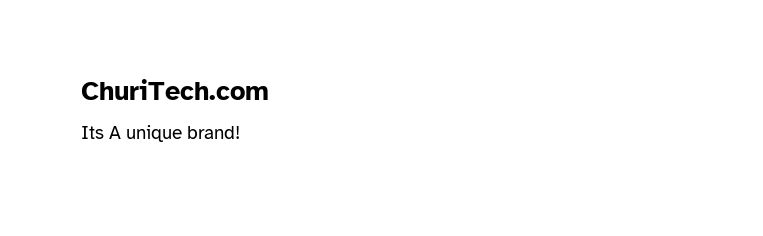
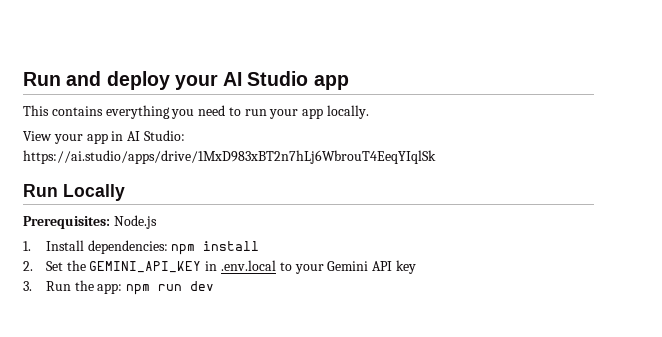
- ChuriTech.com
- Its A unique brand!
+ Run and deploy your AI Studio app
+ This contains everything you need to run your app locally.
+ View your app in AI Studio: https://ai.studio/apps/drive/1MxD983xBT2n7hLj6WbrouT4EeqYIqlSk
+ Run Locally
+ Prerequisites: Node.js
+ 1. Install dependencies: npm install
+ 2. Set the GEMINI_API_KEY in .env.local to your Gemini API key
+ 3. Run the app: npm run dev

